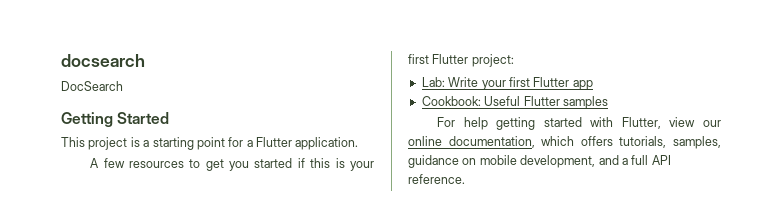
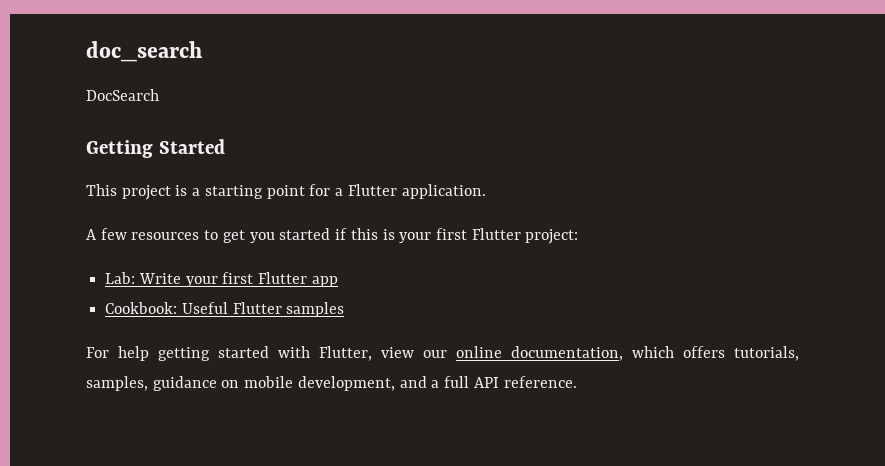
- docsearch
+ doc_search

